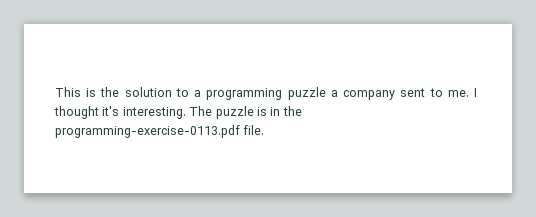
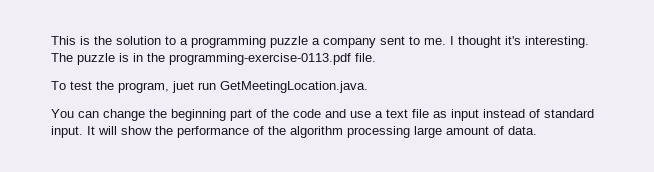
+ To test the program, juet run GetMeetingLocation.java.
+ You can change the beginning part of the code and use a text file as input instead of standard input. It will show the performance of the algorithm processing large amount of data.

